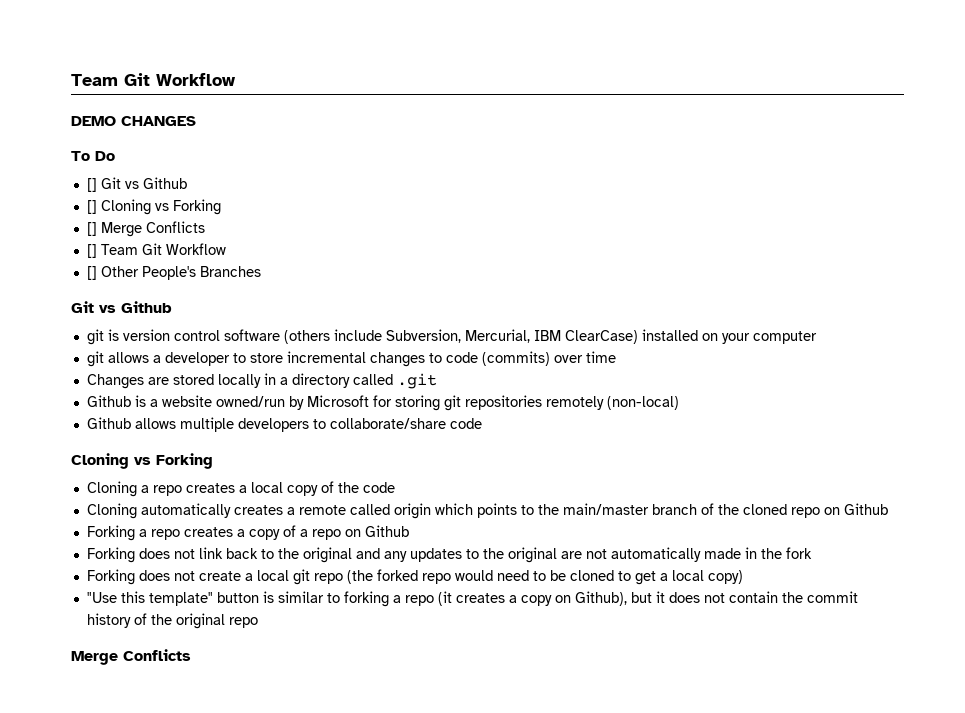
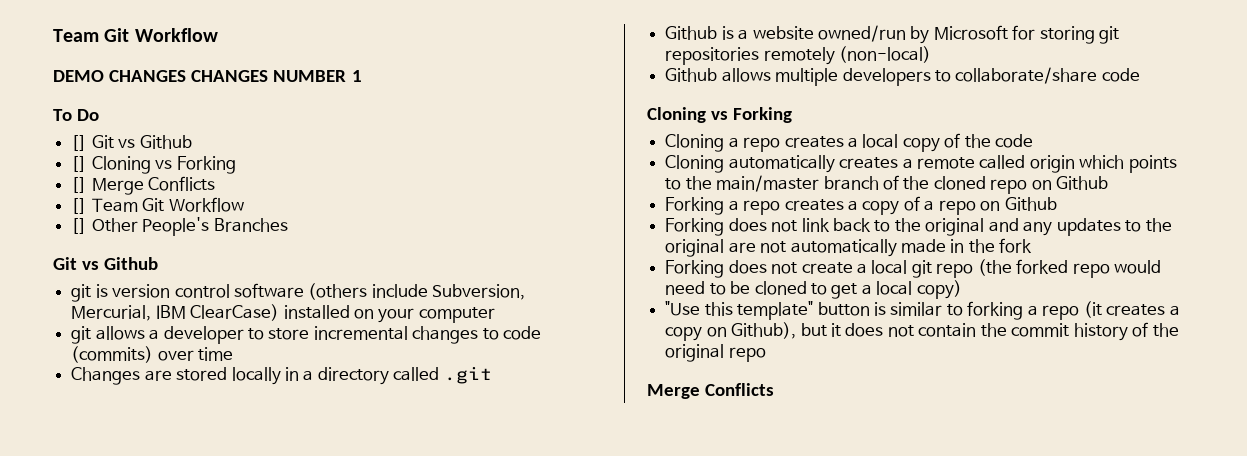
- DEMO CHANGES
+ DEMO CHANGES CHANGES NUMBER 1

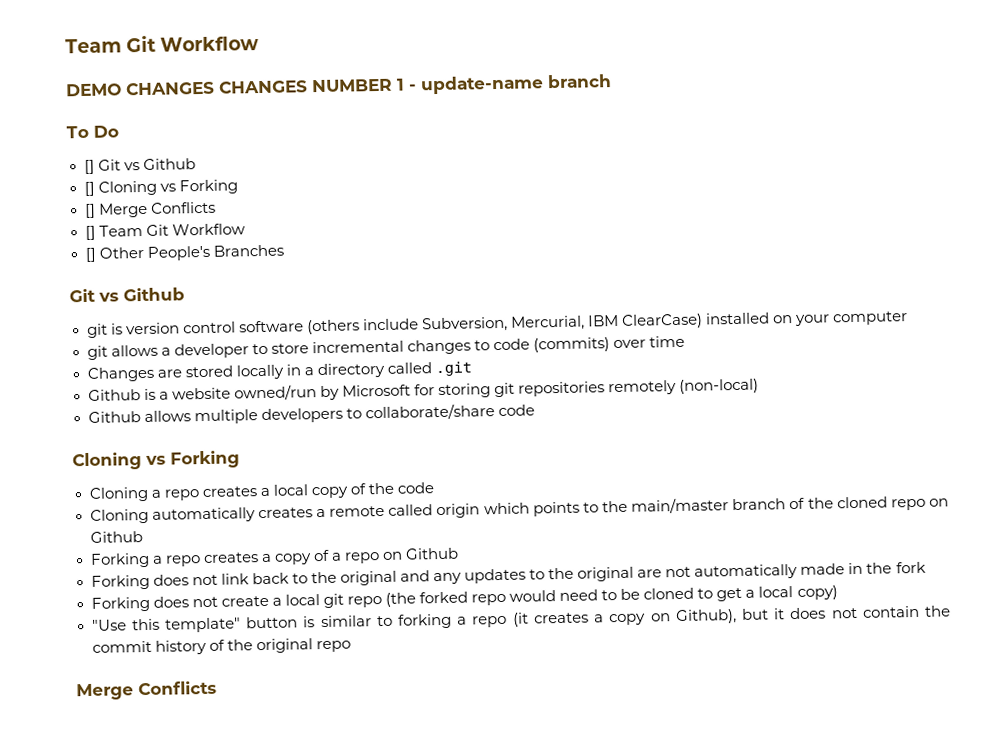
- DEMO CHANGES CHANGES NUMBER 1
+ DEMO CHANGES CHANGES NUMBER 1 - update-name branch

